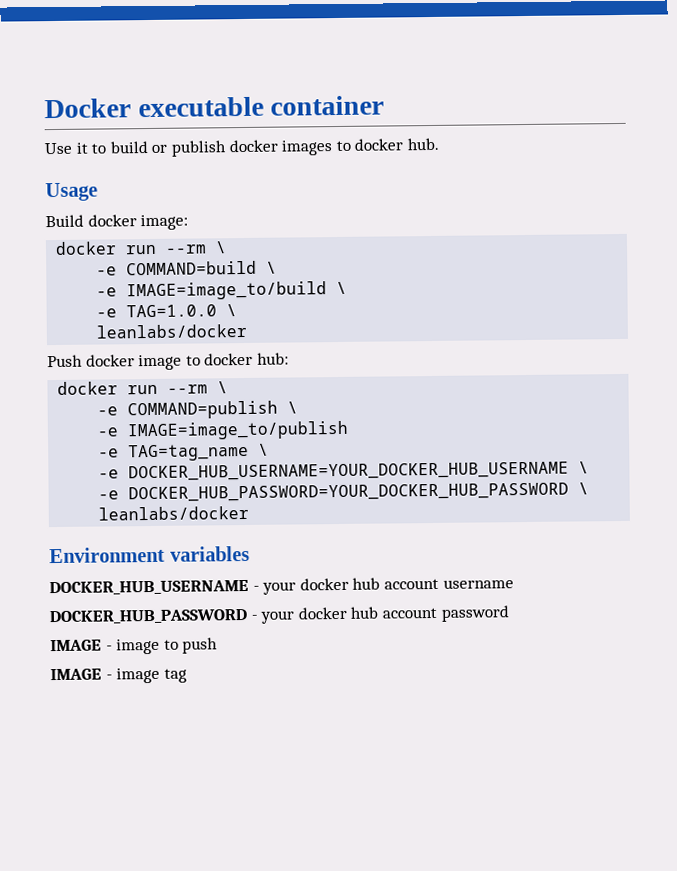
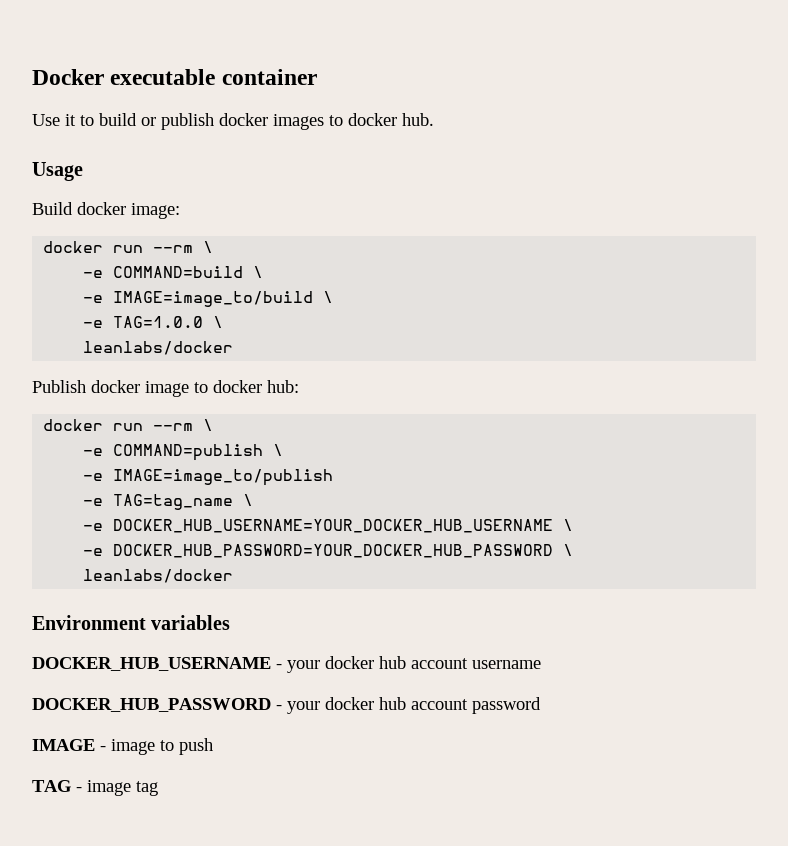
- Push docker image to docker hub:
+ Publish docker image to docker hub:
- IMAGE - image tag
+ TAG - image tag

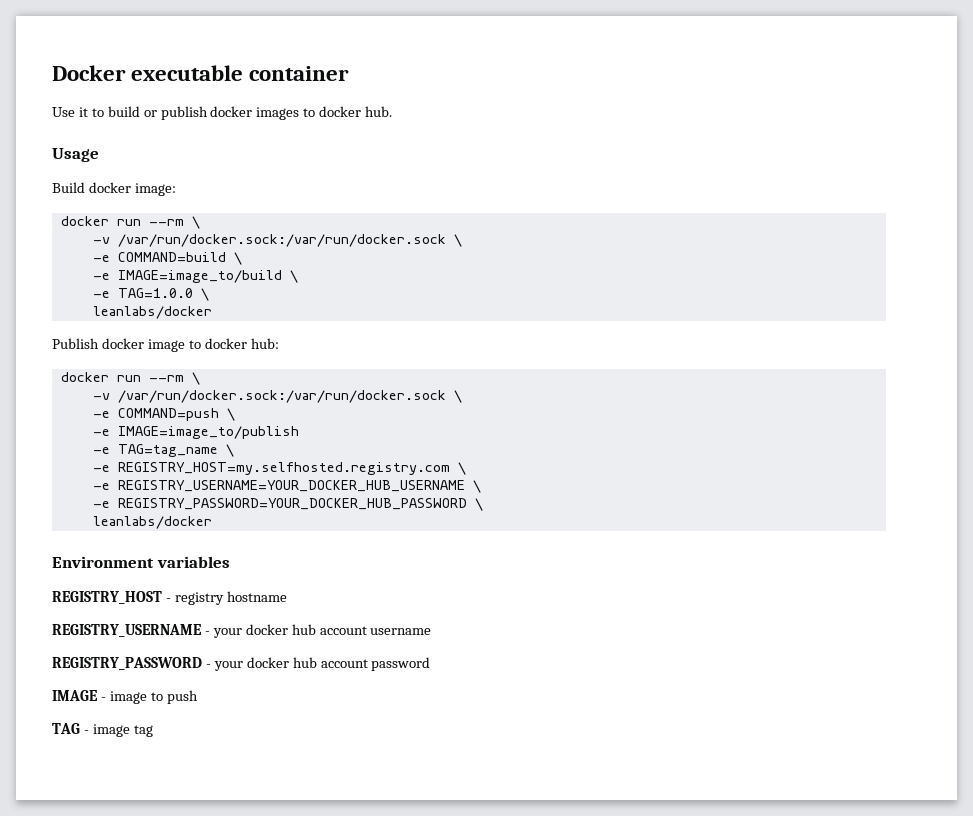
  Build docker image:
  docker run --rm \
+ -v /var/run/docker.sock:/var/run/docker.sock \
  Publish docker image to docker hub:
  docker run --rm \
- -e COMMAND=publish \
+ -v /var/run/docker.sock:/var/run/docker.sock \
+ -e COMMAND=push \
- -e DOCKER_HUB_USERNAME=YOUR_DOCKER_HUB_USERNAME \
- -e DOCKER_HUB_PASSWORD=YOUR_DOCKER_HUB_PASSWORD \
+ -e REGISTRY_HOST=my.selfhosted.registry.com \
+ -e REGISTRY_USERNAME=YOUR_DOCKER_HUB_USERNAME \
+ -e REGISTRY_PASSWORD=YOUR_DOCKER_HUB_PASSWORD \
- DOCKER_HUB_USERNAME - your docker hub account username
+ REGISTRY_HOST - registry hostname
+ REGISTRY_USERNAME - your docker hub account username
- DOCKER_HUB_PASSWORD - your docker hub account password
+ REGISTRY_PASSWORD - your docker hub account password

